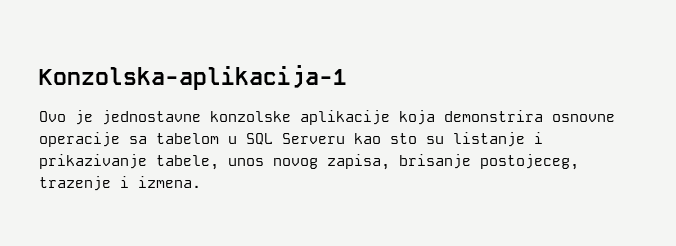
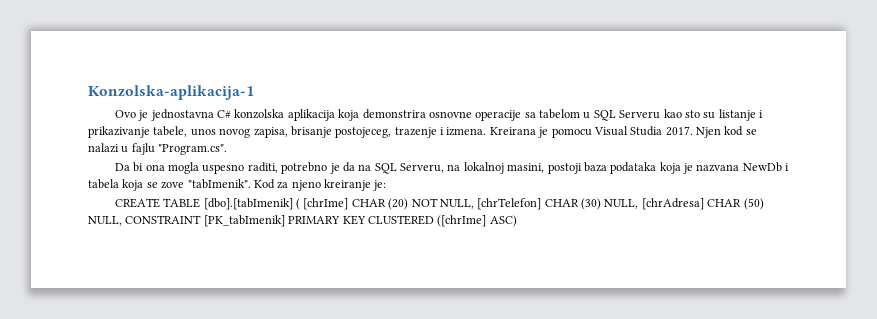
- Ovo je jednostavne konzolske aplikacije koja demonstrira osnovne operacije sa tabelom u SQL Serveru kao sto su listanje i prikazivanje tabele, unos novog zapisa, brisanje postojeceg, trazenje i izmena.
+ Ovo je jednostavna C# konzolska aplikacija koja demonstrira osnovne operacije sa tabelom u SQL Serveru kao sto su listanje i prikazivanje tabele, unos novog zapisa, brisanje postojeceg, trazenje i izmena.
+ Kreirana je pomocu Visual Studia 2017. Njen kod se nalazi u fajlu "Program.cs".
+ Da bi ona mogla uspesno raditi, potrebno je da na SQL Serveru, na lokalnoj masini, postoji baza podataka koja je nazvana NewDb i tabela koja se zove "tabImenik". Kod za njeno kreiranje je:
+ CREATE TABLE [dbo].[tabImenik] ( [chrIme] CHAR (20) NOT NULL, [chrTelefon] CHAR (30) NULL, [chrAdresa] CHAR (50) NULL, CONSTRAINT [PK_tabImenik] PRIMARY KEY CLUSTERED ([chrIme] ASC)

